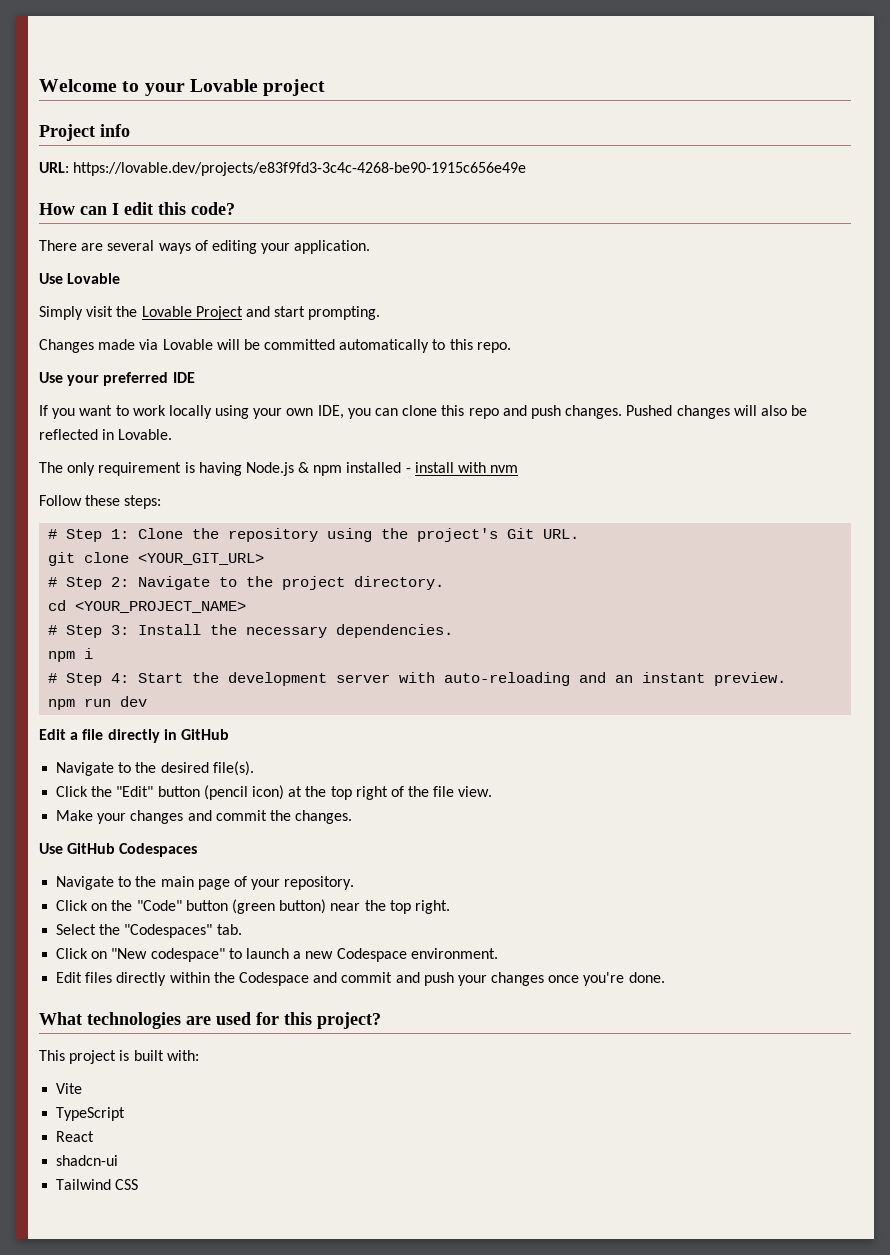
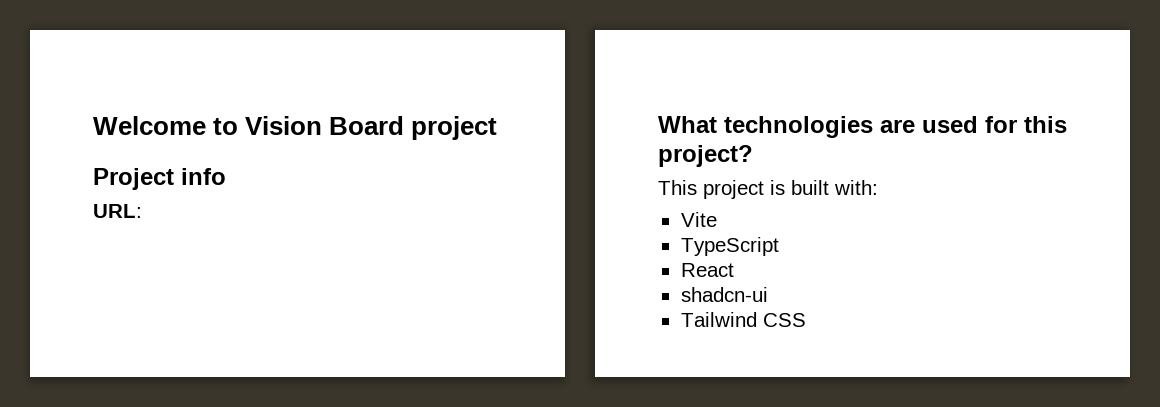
- Welcome to your Lovable project
+ Welcome to Vision Board project
- URL: https://lovable.dev/projects/e83f9fd3-3c4c-4268-be90-1915c656e49e
- How can I edit this code?
- There are several ways of editing your application.
- Use Lovable
- Simply visit the Lovable Project and start prompting.
- Changes made via Lovable will be committed automatically to this repo.
- Use your preferred IDE
- If you want to work locally using your own IDE, you can clone this repo and push changes. Pushed changes will also be reflected in Lovable.
- The only requirement is having Node.js & npm installed - install with nvm
- Follow these steps:
- # Step 1: Clone the repository using the project's Git URL.
- git clone <YOUR_GIT_URL>
- # Step 2: Navigate to the project directory.
- cd <YOUR_PROJECT_NAME>
- # Step 3: Install the necessary dependencies.
- npm i
- # Step 4: Start the development server with auto-reloading and an instant preview.
- npm run dev
- Edit a file directly in GitHub
- Navigate to the desired file(s).
- Click the "Edit" button (pencil icon) at the top right of the file view.
- Make your changes and commit the changes.
- Use GitHub Codespaces
- Navigate to the main page of your repository.
- Click on the "Code" button (green button) near the top right.
- Select the "Codespaces" tab.
- Click on "New codespace" to launch a new Codespace environment.
- Edit files directly within the Codespace and commit and push your changes once you're done.
+ URL:

